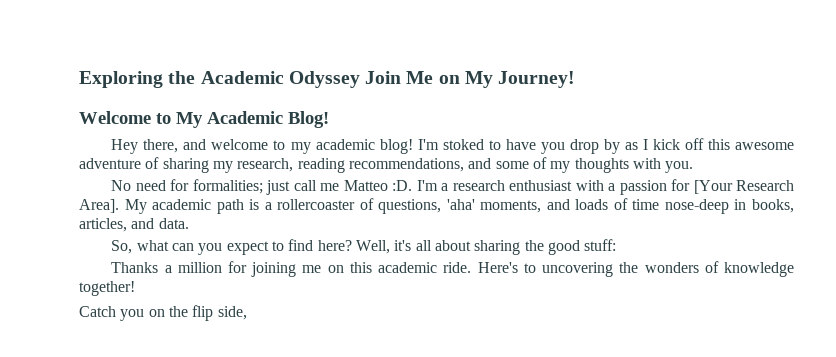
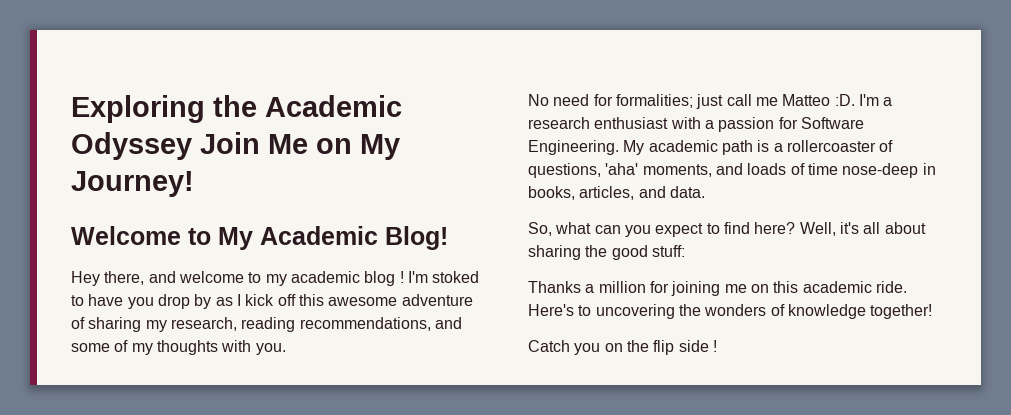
- Hey there, and welcome to my academic blog!
+ Hey there, and welcome to my academic blog !
- I'm a research enthusiast with a passion for [Your Research Area].
+ I'm a research enthusiast with a passion for Software Engineering.
- Catch you on the flip side,
+ Catch you on the flip side !

